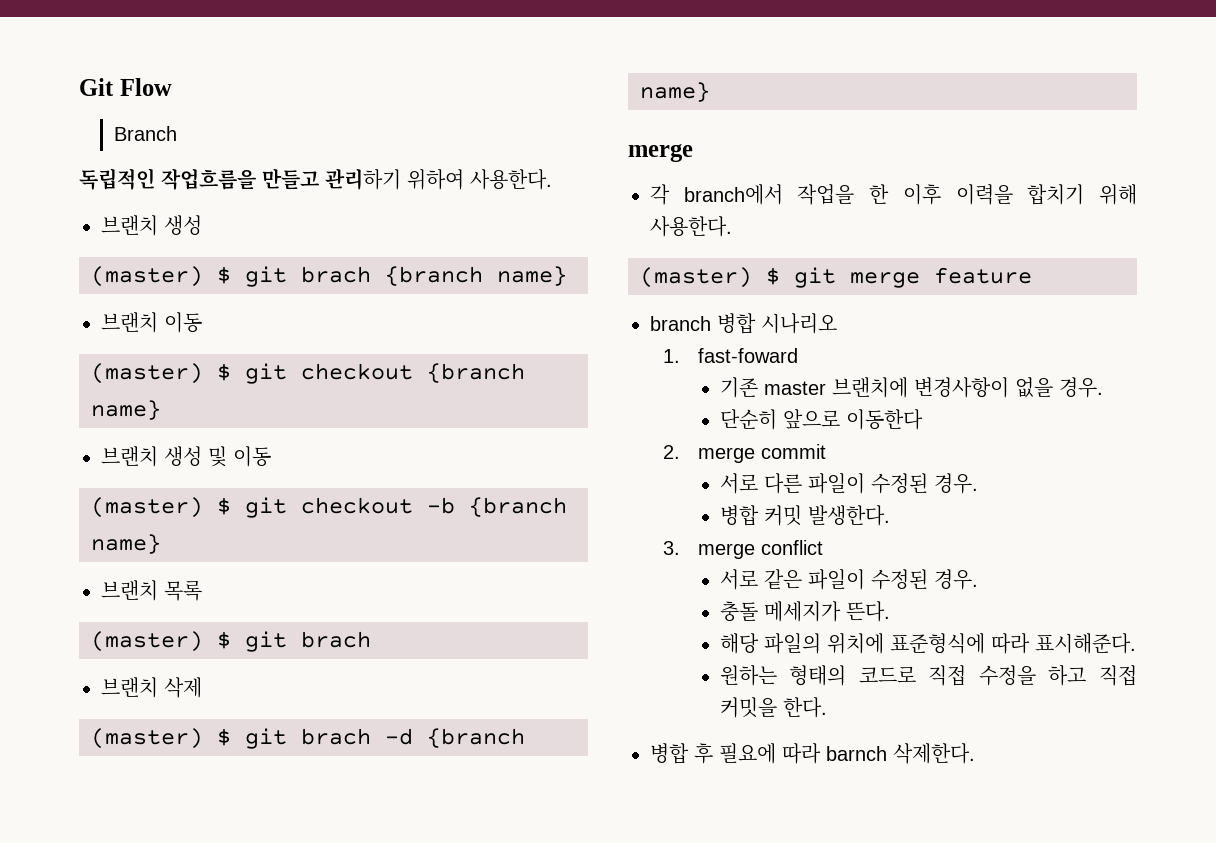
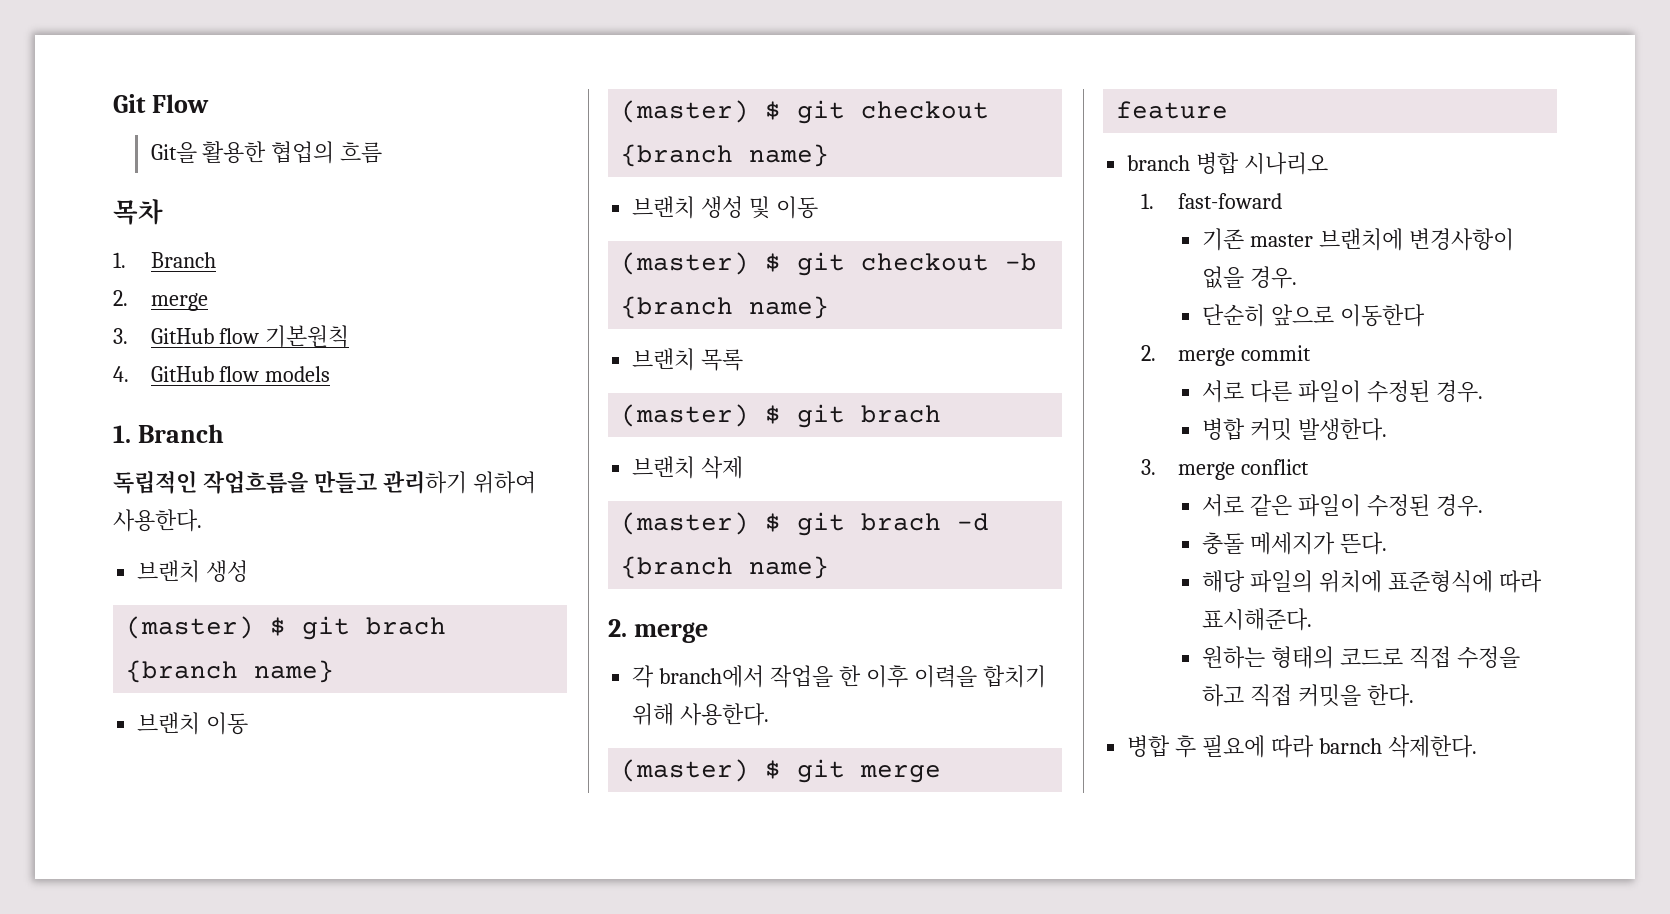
- Branch
+ Git을 활용한 협업의 흐름
+ 목차
+ 1. Branch
+ 2. merge
+ 3. GitHub flow 기본원칙
+ 4. GitHub flow models
+ 1. Branch
  (master) $ git brach -d {branch name}
- merge
+ 2. merge

